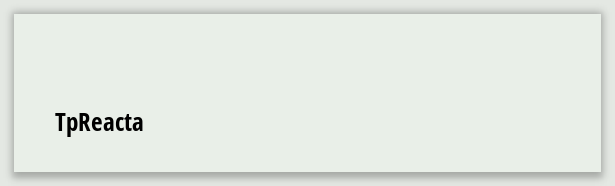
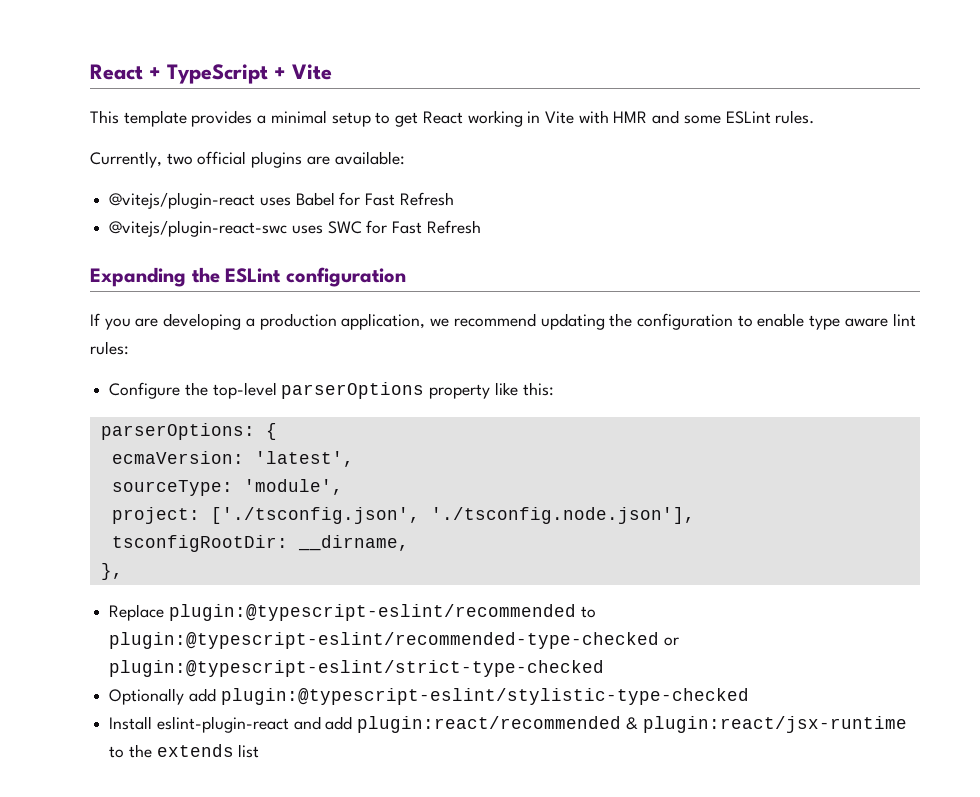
- TpReacta
+ React + TypeScript + Vite
+ This template provides a minimal setup to get React working in Vite with HMR and some ESLint rules.
+ Currently, two official plugins are available:
+ @vitejs/plugin-react uses Babel for Fast Refresh
+ @vitejs/plugin-react-swc uses SWC for Fast Refresh
+ Expanding the ESLint configuration
+ If you are developing a production application, we recommend updating the configuration to enable type aware lint rules:
+ Configure the top-level parserOptions property like this:
+ parserOptions: {
+ ecmaVersion: 'latest',
+ sourceType: 'module',
+ project: ['./tsconfig.json', './tsconfig.node.json'],
+ tsconfigRootDir: __dirname,
+ },
+ Replace plugin:@typescript-eslint/recommended to plugin:@typescript-eslint/recommended-type-checked or plugin:@typescript-eslint/strict-type-checked
+ Optionally add plugin:@typescript-eslint/stylistic-type-checked
+ Install eslint-plugin-react and add plugin:react/recommended & plugin:react/jsx-runtime to the extends list

